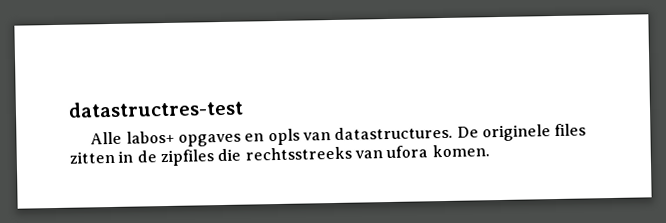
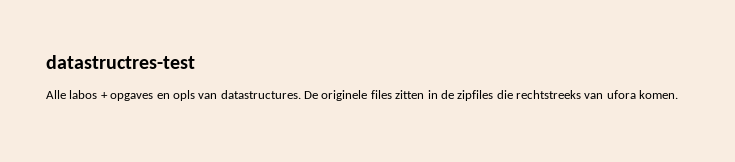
- Alle labos+ opgaves en opls van datastructures.
+ Alle labos + opgaves en opls van datastructures.
- De originele files zitten in de zipfiles die rechtsstreeks van ufora komen.
+ De originele files zitten in de zipfiles die rechtstreeks van ufora komen.

